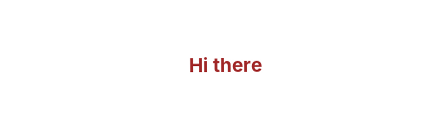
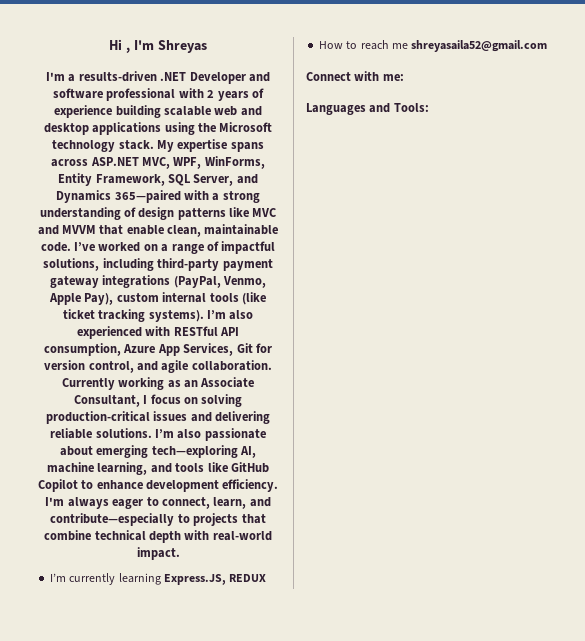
- Hi there
+ Hi , I'm Shreyas
+ I'm a results-driven .NET Developer and software professional with 2 years of experience building scalable web and desktop applications using the Microsoft technology stack. My expertise spans across ASP.NET MVC, WPF, WinForms, Entity Framework, SQL Server, and Dynamics 365—paired with a strong understanding of design patterns like MVC and MVVM that enable clean, maintainable code. I’ve worked on a range of impactful solutions, including third-party payment gateway integrations (PayPal, Venmo, Apple Pay), custom internal tools (like ticket tracking systems). I’m also experienced with RESTful API consumption, Azure App Services, Git for version control, and agile collaboration. Currently working as an Associate Consultant, I focus on solving production-critical issues and delivering reliable solutions. I’m also passionate about emerging tech—exploring AI, machine learning, and tools like GitHub Copilot to enhance development efficiency. I'm always eager to connect, learn, and contribute—especially to projects that combine technical depth with real-world impact.
+ I’m currently learning Express.JS, REDUX
+ How to reach me shreyasaila52@gmail.com
+ Connect with me:
+ Languages and Tools:

